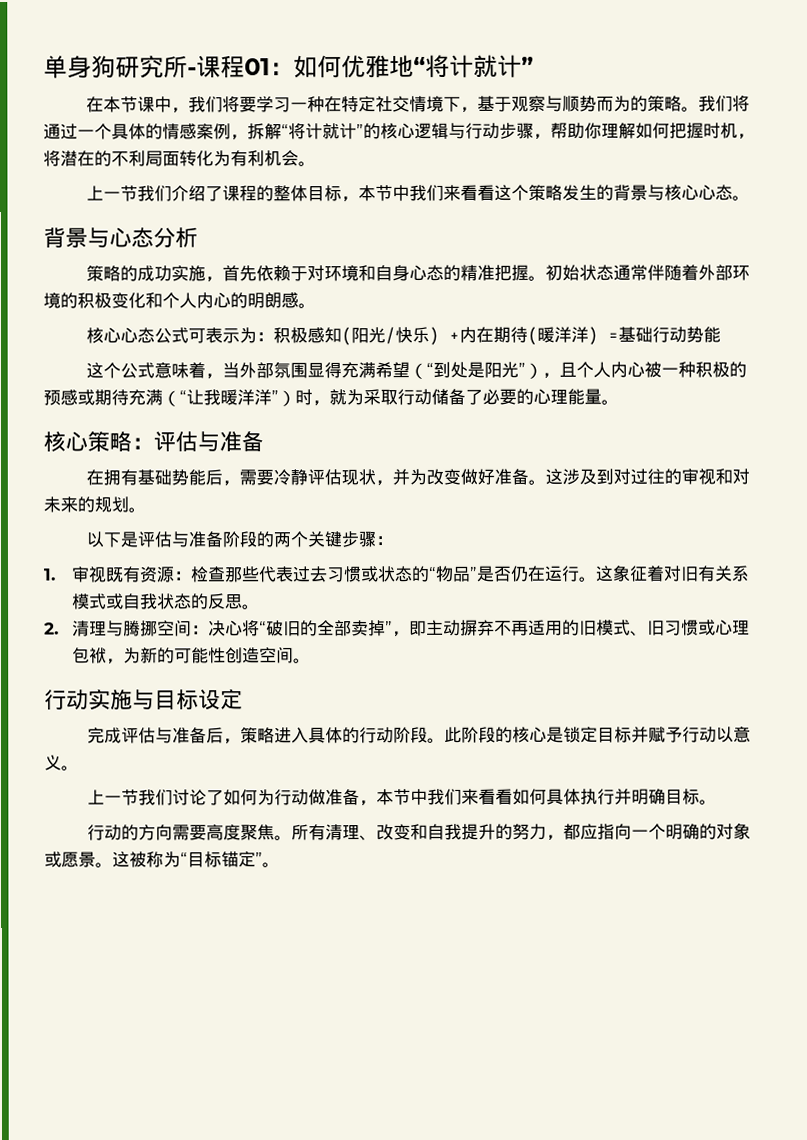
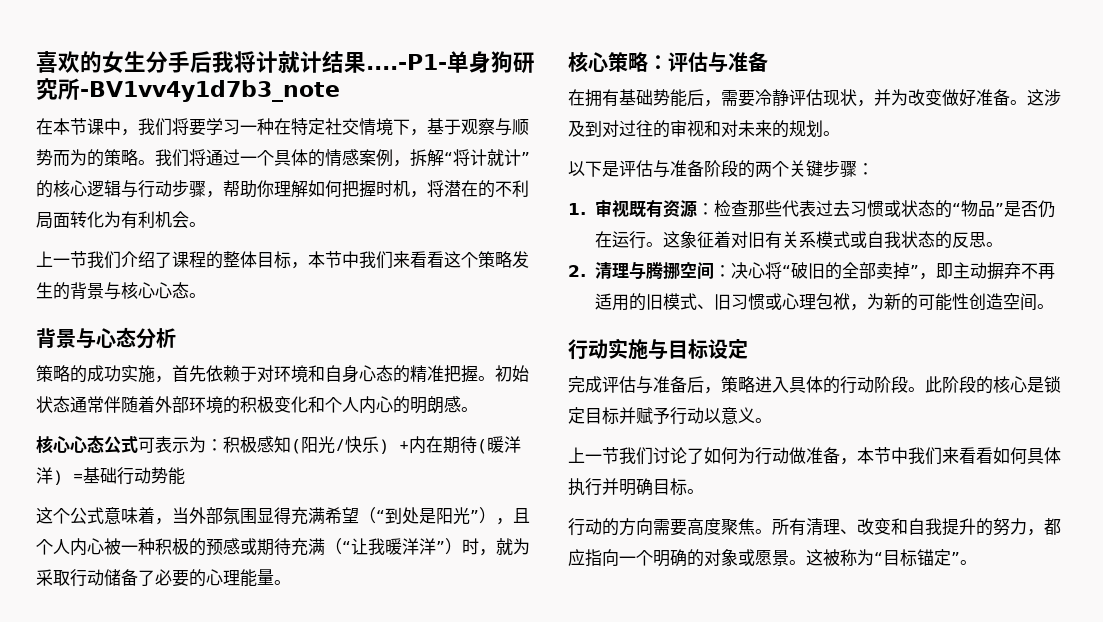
- 单身狗研究所-课程01：如何优雅地“将计就计”
+ 喜欢的女生分手后我将计就计结果....-P1-单身狗研究所-BV1vv4y1d7b3_note

